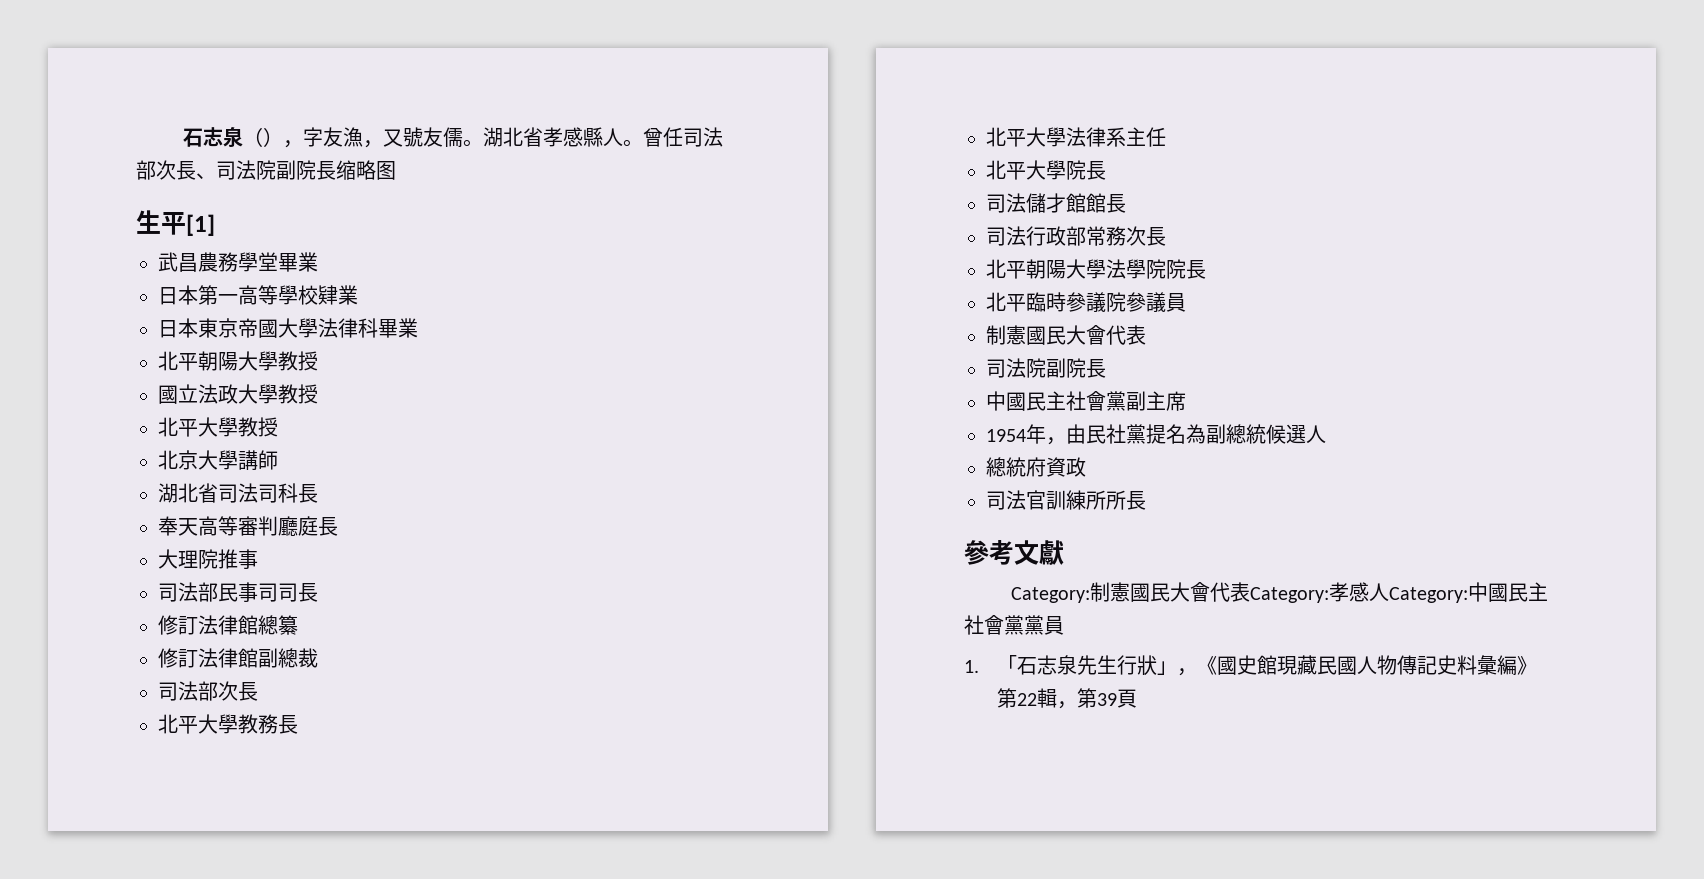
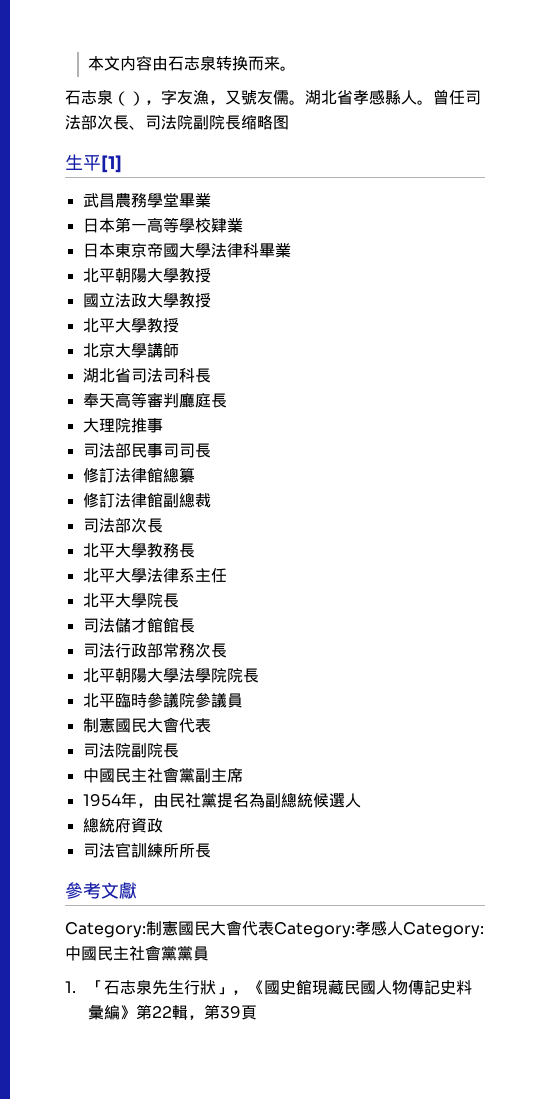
+ 本文内容由石志泉转换而来。

